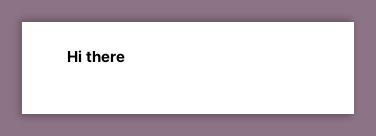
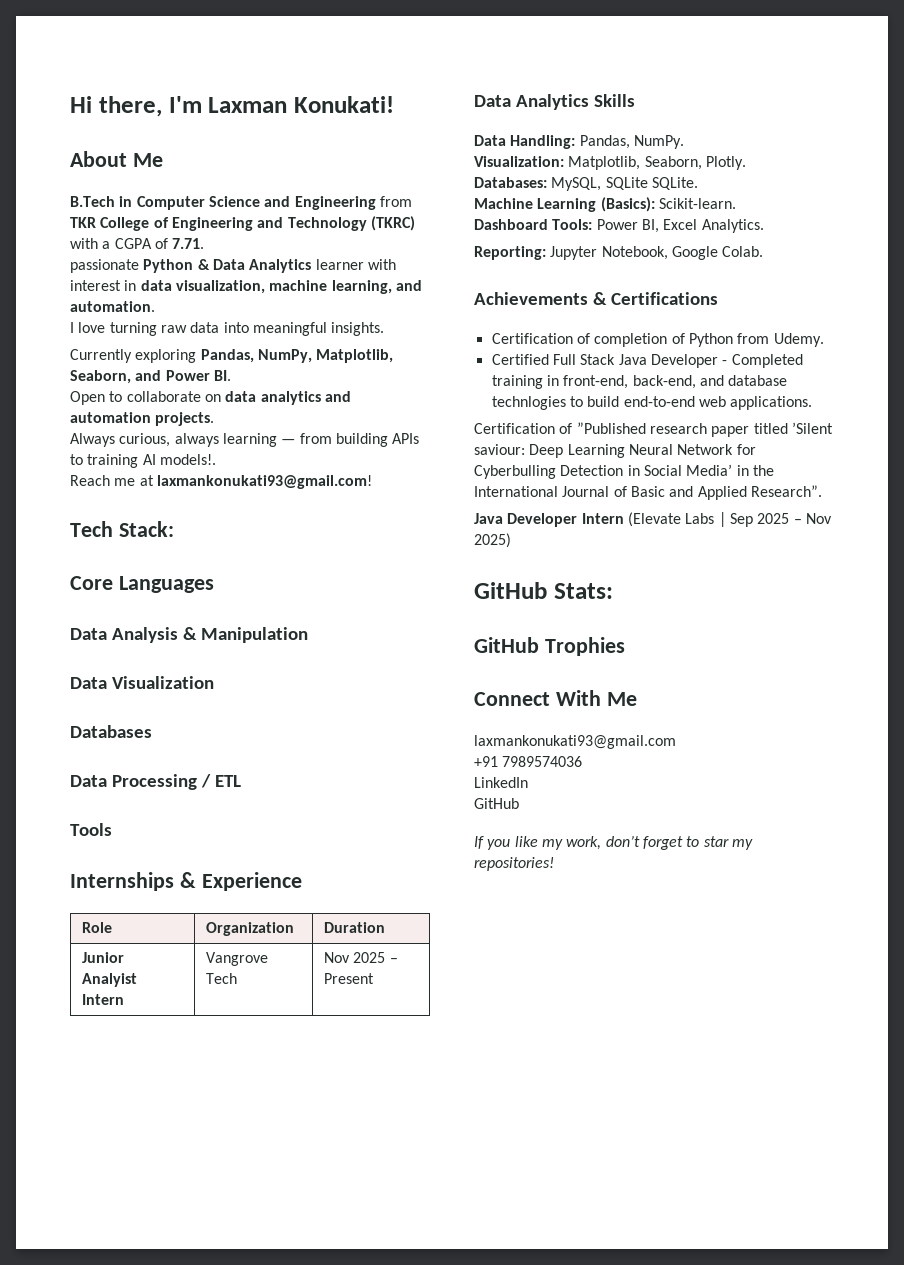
- Hi there
+ Hi there, I'm Laxman Konukati!
+ About Me
+ B.Tech in Computer Science and Engineering from TKR College of Engineering and Technology (TKRC) with a CGPA of 7.71.
+ passionate Python & Data Analytics learner with interest in data visualization, machine learning, and automation.
+ I love turning raw data into meaningful insights.
+ Currently exploring Pandas, NumPy, Matplotlib, Seaborn, and Power BI.
+ Open to collaborate on data analytics and automation projects.
+ Always curious, always learning — from building APIs to training AI models!.
+ Reach me at laxmankonukati93@gmail.com!
+ Tech Stack:
+ Core Languages
+ Data Analysis & Manipulation
+ Data Visualization
+ Databases
+ Data Processing / ETL
+ Tools
+ Internships & Experience
+ Role | Organization | Duration
+ Junior Analyist Intern | Vangrove Tech | Nov 2025 – Present
+ Data Analytics Skills
+ Data Handling: Pandas, NumPy.
+ Visualization: Matplotlib, Seaborn, Plotly.
+ Databases: MySQL, SQLite SQLite.
+ Machine Learning (Basics): Scikit-learn.
+ Dashboard Tools: Power BI, Excel Analytics.
+ Reporting: Jupyter Notebook, Google Colab.
+ Achievements & Certifications
+ Certification of completion of Python from Udemy.
+ Certified Full Stack Java Developer - Completed training in front-end, back-end, and database technlogies to build end-to-end web applications.
+ Certification of ”Published research paper titled ’Silent saviour: Deep Learning Neural Network for Cyberbulling Detection in Social Media’ in the International Journal of Basic and Applied Research”.
+ Java Developer Intern (Elevate Labs | Sep 2025 – Nov 2025)
+ GitHub Stats:
+ GitHub Trophies
+ Connect With Me
+ laxmankonukati93@gmail.com
+ +91 7989574036
+ LinkedIn
+ GitHub
+ If you like my work, don’t forget to star my repositories!

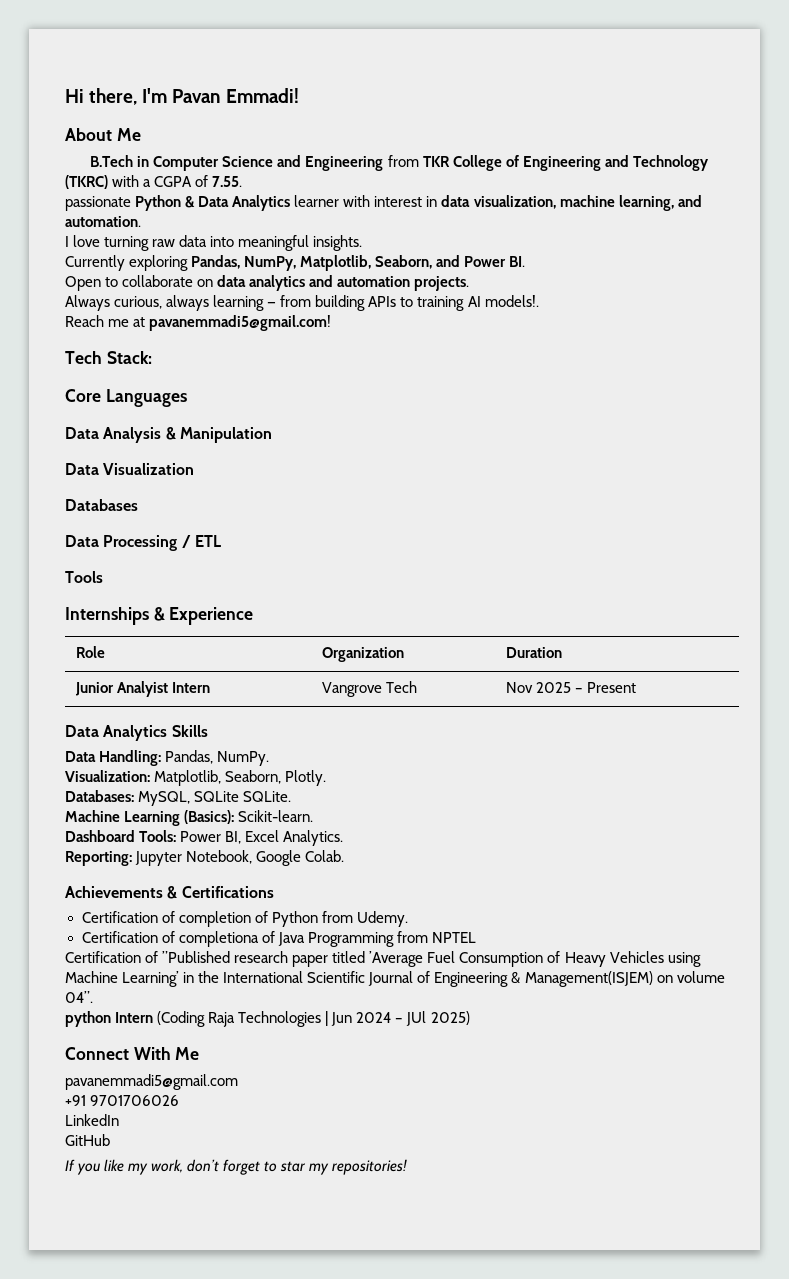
- Hi there, I'm Laxman Konukati!
+ Hi there, I'm Pavan Emmadi!
- B.Tech in Computer Science and Engineering from TKR College of Engineering and Technology (TKRC) with a CGPA of 7.71.
+ B.Tech in Computer Science and Engineering from TKR College of Engineering and Technology (TKRC) with a CGPA of 7.55.
- Reach me at laxmankonukati93@gmail.com!
+ Reach me at pavanemmadi5@gmail.com!
- Certified Full Stack Java Developer - Completed training in front-end, back-end, and database technlogies to build end-to-end web applications.
+ Certification of completiona of Java Programming from NPTEL
- Certification of ”Published research paper titled ’Silent saviour: Deep Learning Neural Network for Cyberbulling Detection in Social Media’ in the International Journal of Basic and Applied Research”.
- Java Developer Intern (Elevate Labs | Sep 2025 – Nov 2025)
- GitHub Stats:
- GitHub Trophies
+ Certification of ”Published research paper titled ’Average Fuel Consumption of Heavy Vehicles using Machine Learning’ in the International Scientific Journal of Engineering & Management(ISJEM) on volume 04”.
+ python Intern (Coding Raja Technologies | Jun 2024 – JUl 2025)
- laxmankonukati93@gmail.com
+ pavanemmadi5@gmail.com
- +91 7989574036
+ +91 9701706026

